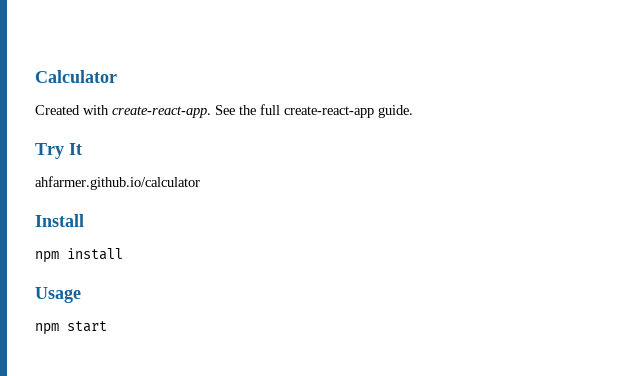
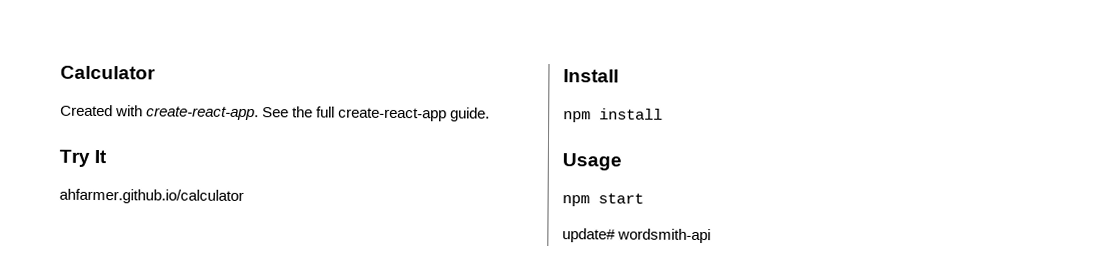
+ update# wordsmith-api

